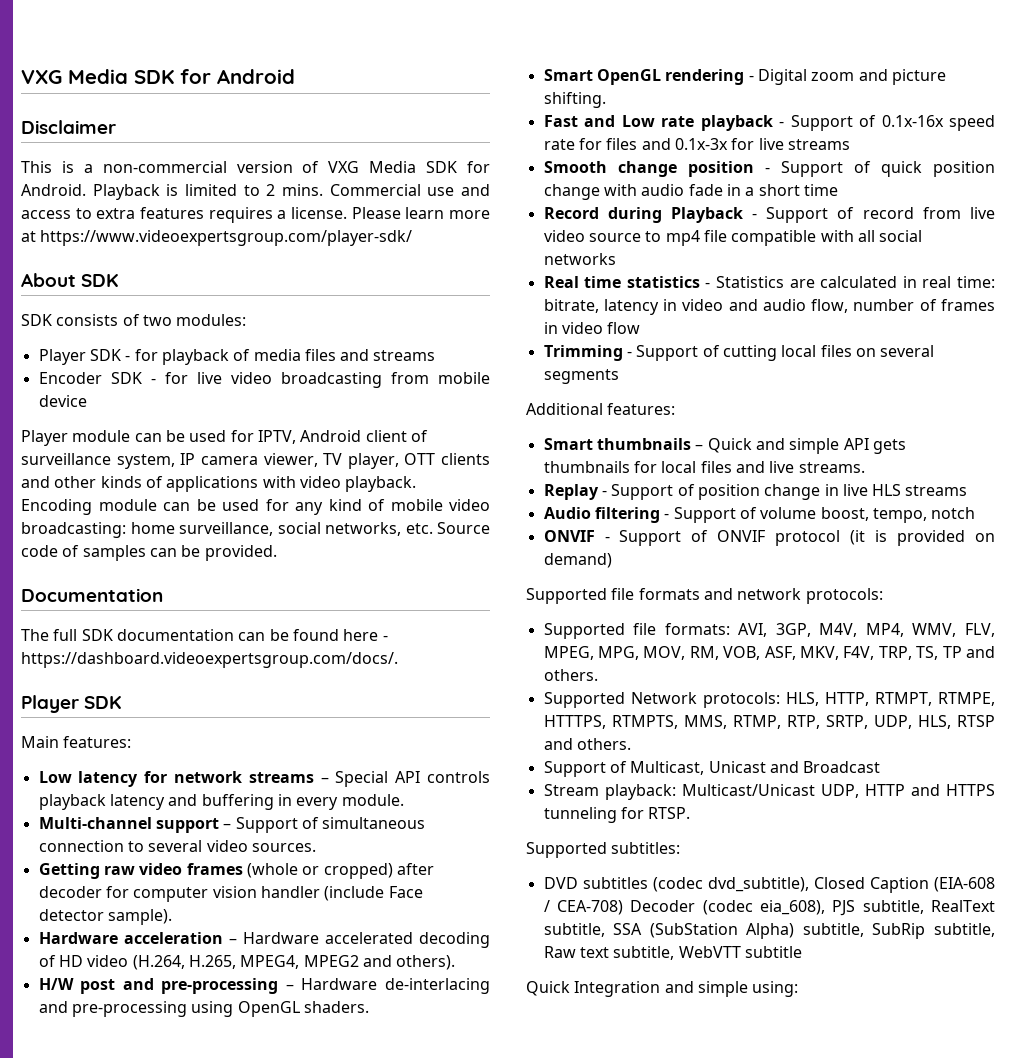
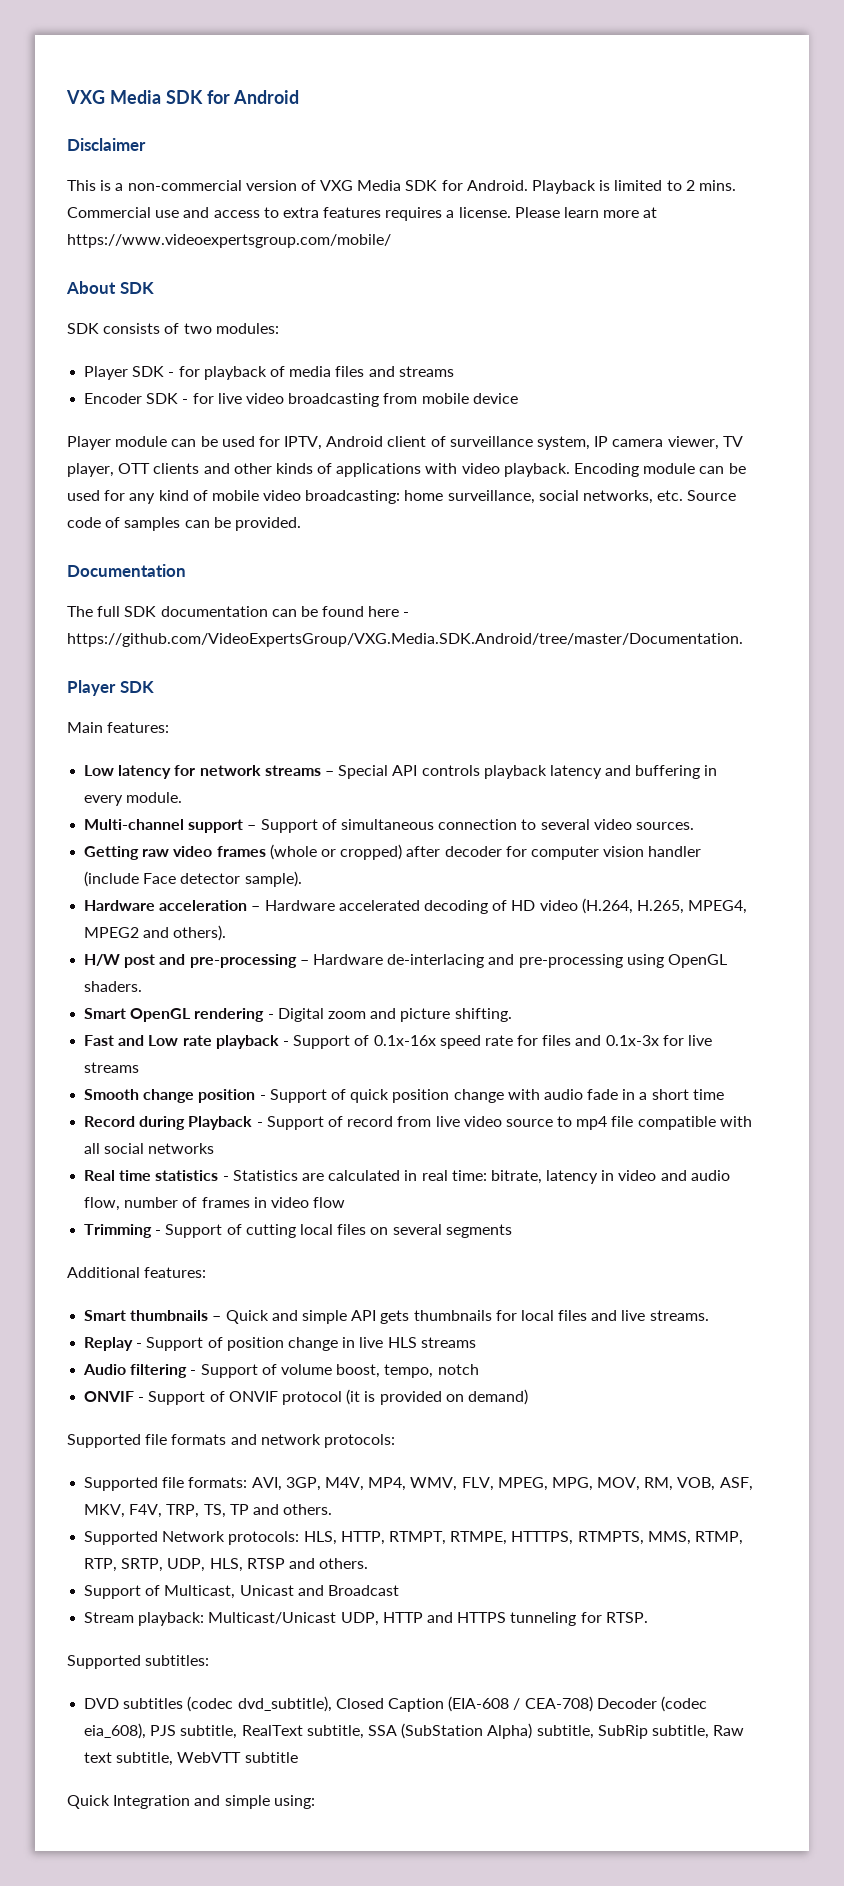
- Please learn more at https://www.videoexpertsgroup.com/player-sdk/
+ Please learn more at https://www.videoexpertsgroup.com/mobile/
- The full SDK documentation can be found here - https://dashboard.videoexpertsgroup.com/docs/.
+ The full SDK documentation can be found here - https://github.com/VideoExpertsGroup/VXG.Media.SDK.Android/tree/master/Documentation.

